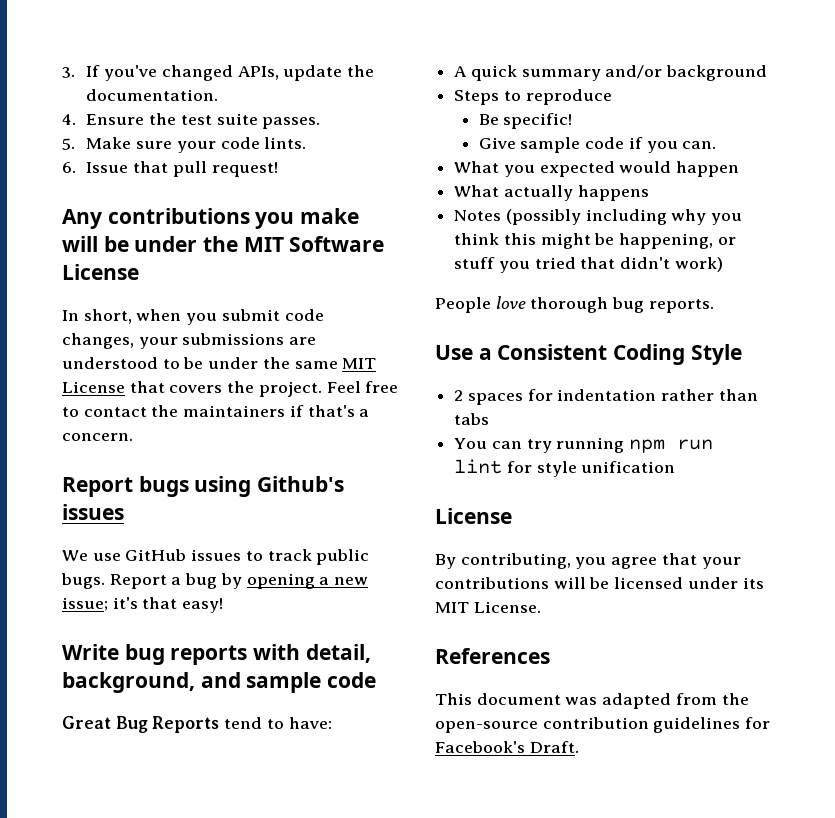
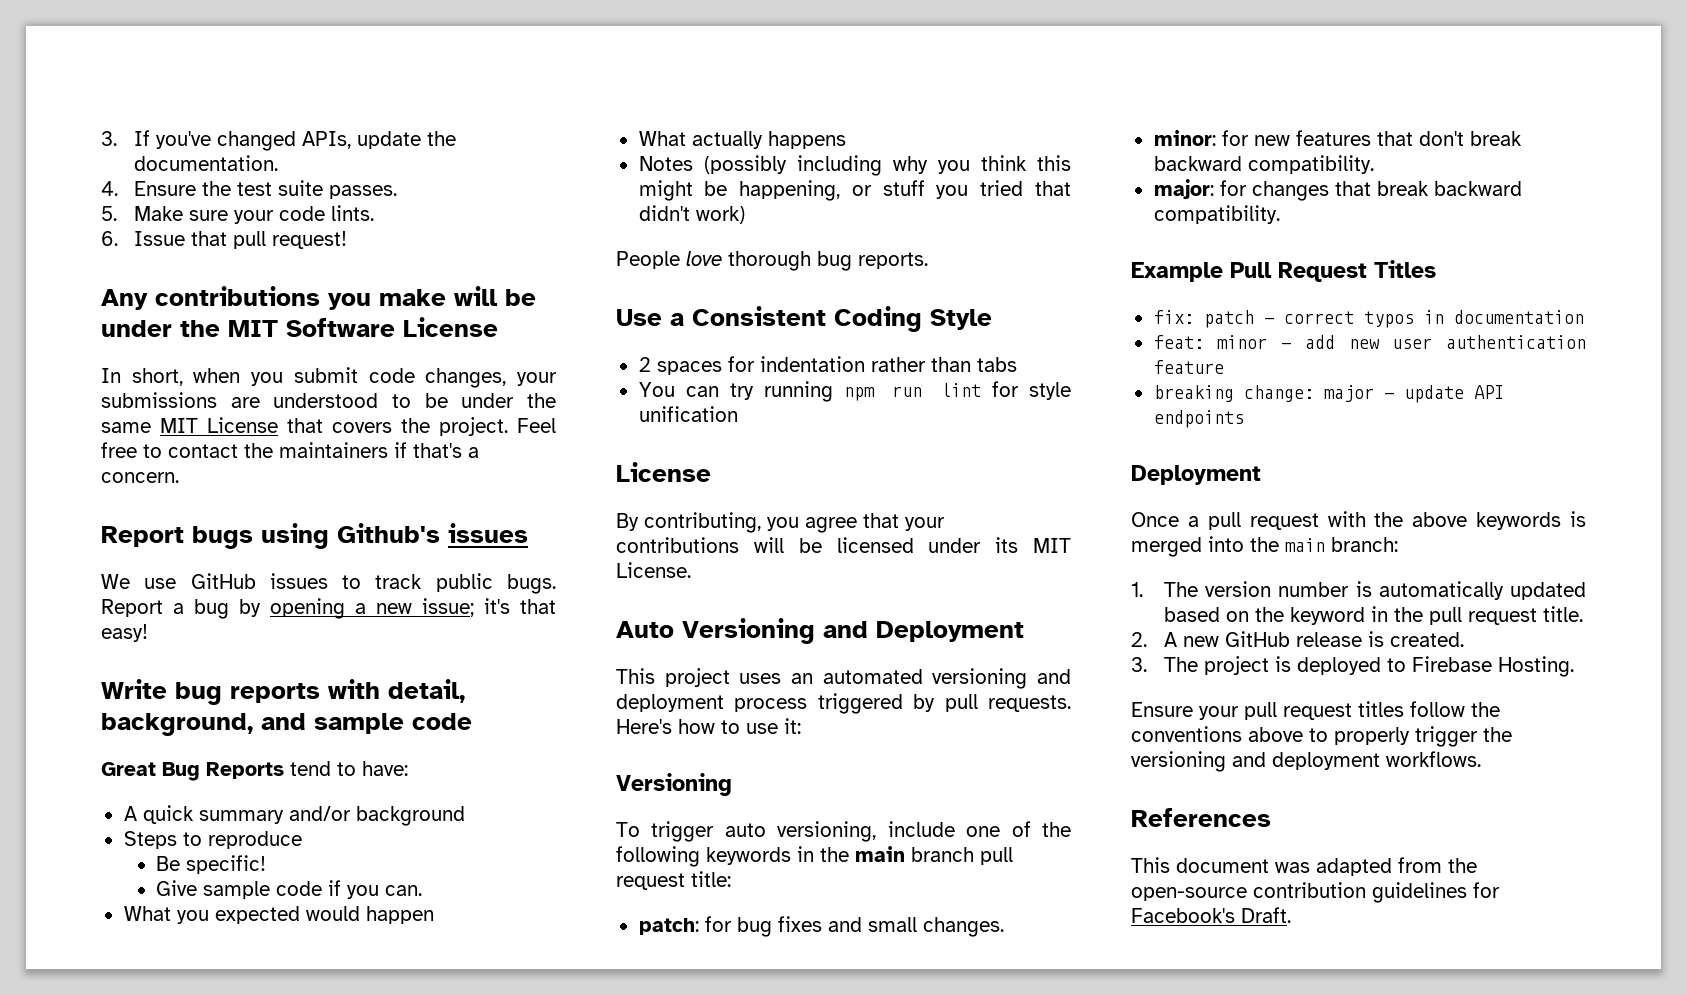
+ Auto Versioning and Deployment
+ This project uses an automated versioning and deployment process triggered by pull requests. Here's how to use it:
+ Versioning
+ To trigger auto versioning, include one of the following keywords in the main branch pull request title:
+ patch: for bug fixes and small changes.
+ minor: for new features that don't break backward compatibility.
+ major: for changes that break backward compatibility.
+ Example Pull Request Titles
+ fix: patch - correct typos in documentation
+ feat: minor - add new user authentication feature
+ breaking change: major - update API endpoints
+ Deployment
+ Once a pull request with the above keywords is merged into the main branch:
+ 1. The version number is automatically updated based on the keyword in the pull request title.
+ 2. A new GitHub release is created.
+ 3. The project is deployed to Firebase Hosting.
+ Ensure your pull request titles follow the conventions above to properly trigger the versioning and deployment workflows.

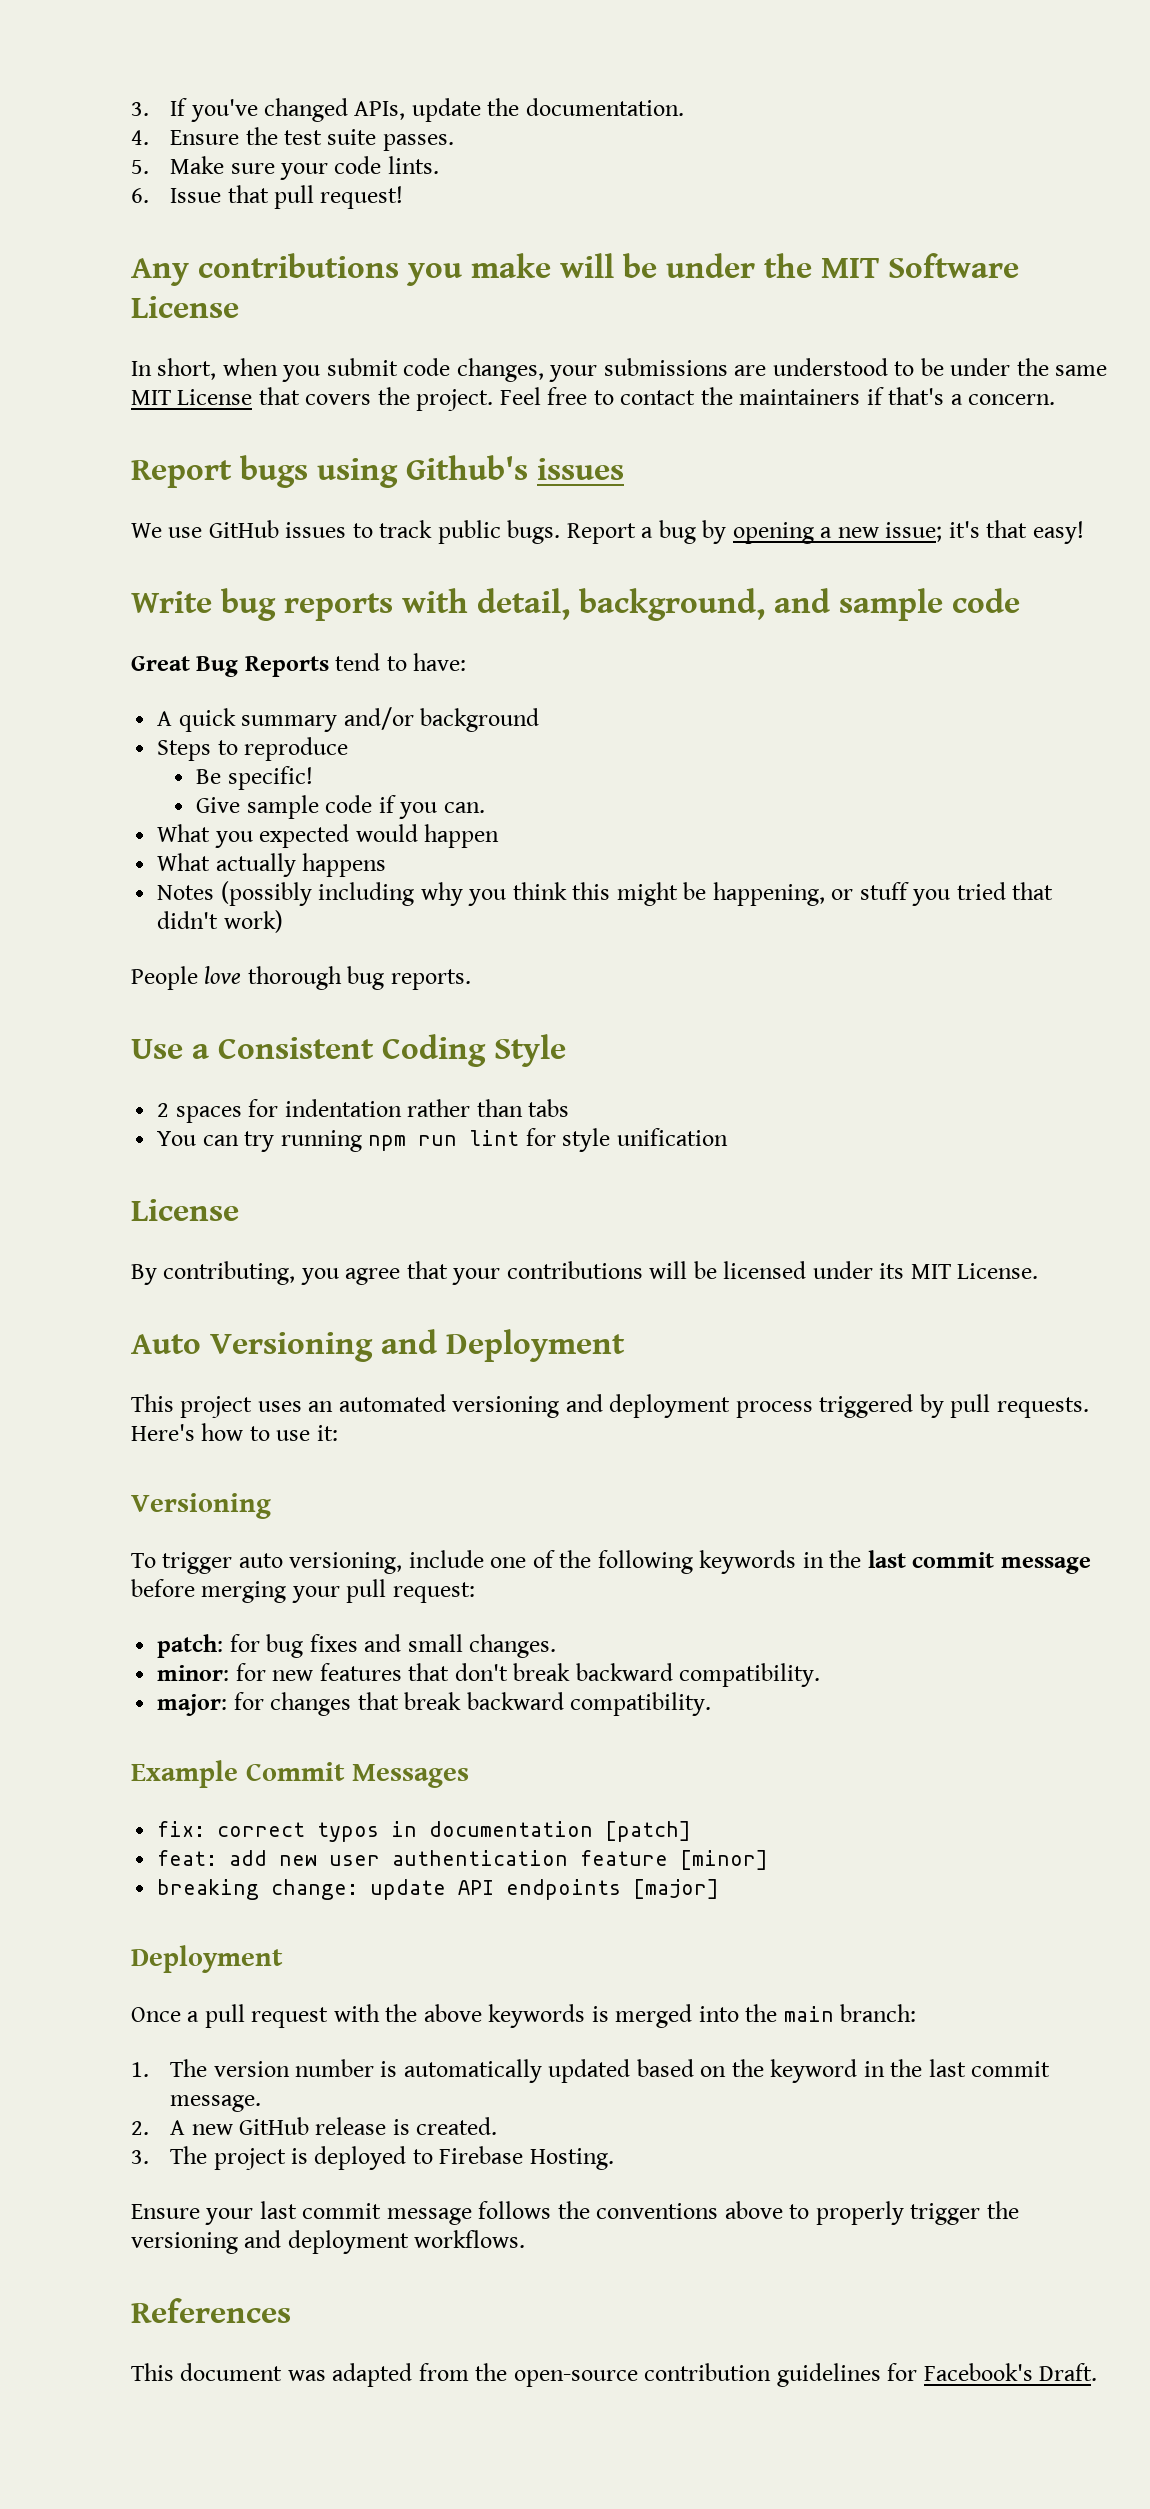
- To trigger auto versioning, include one of the following keywords in the main branch pull request title:
+ To trigger auto versioning, include one of the following keywords in the last commit message before merging your pull request:
- Example Pull Request Titles
+ Example Commit Messages
- fix: patch - correct typos in documentation
+ fix: correct typos in documentation [patch]
- feat: minor - add new user authentication feature
+ feat: add new user authentication feature [minor]
- breaking change: major - update API endpoints
+ breaking change: update API endpoints [major]
- 1. The version number is automatically updated based on the keyword in the pull request title.
+ 1. The version number is automatically updated based on the keyword in the last commit message.
- Ensure your pull request titles follow the conventions above to properly trigger the versioning and deployment workflows.
+ Ensure your last commit message follows the conventions above to properly trigger the versioning and deployment workflows.

